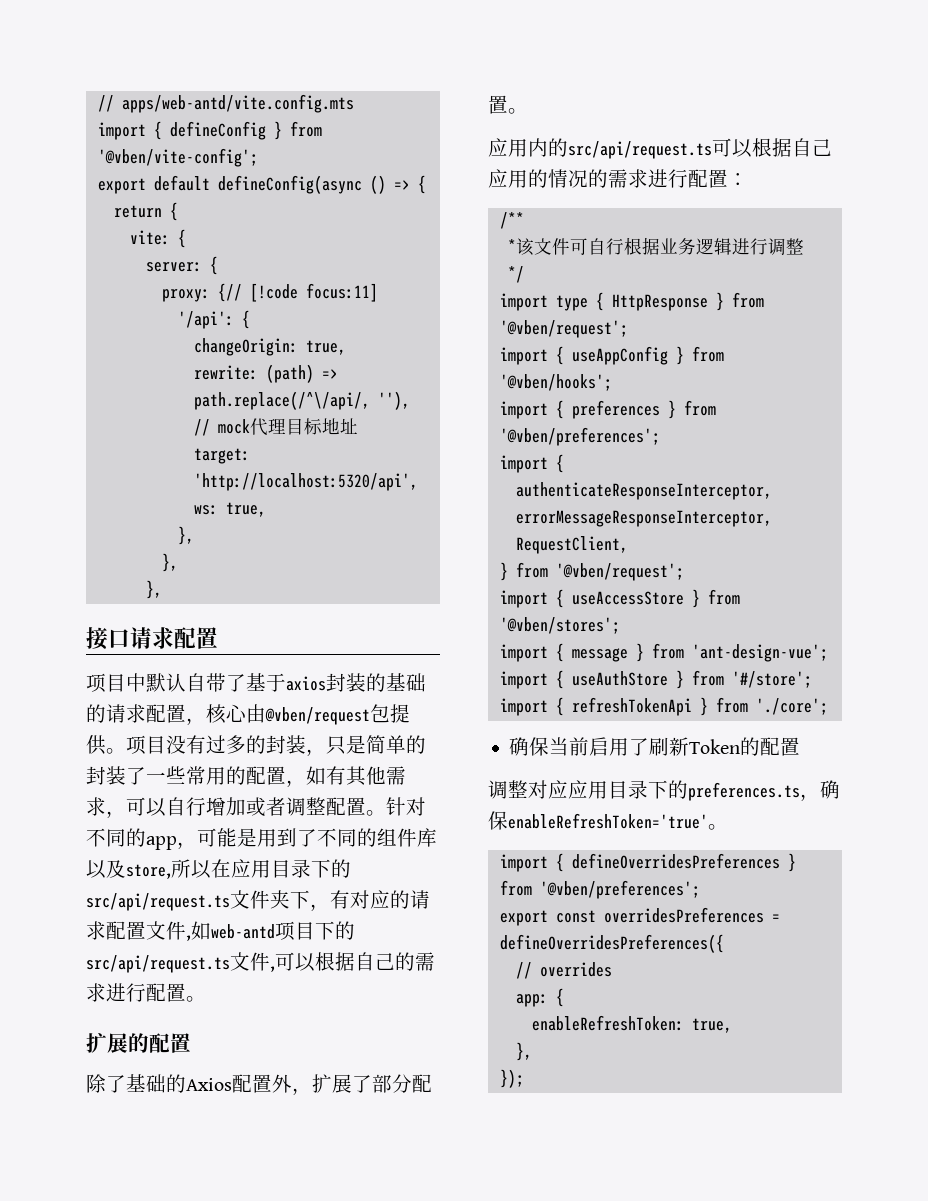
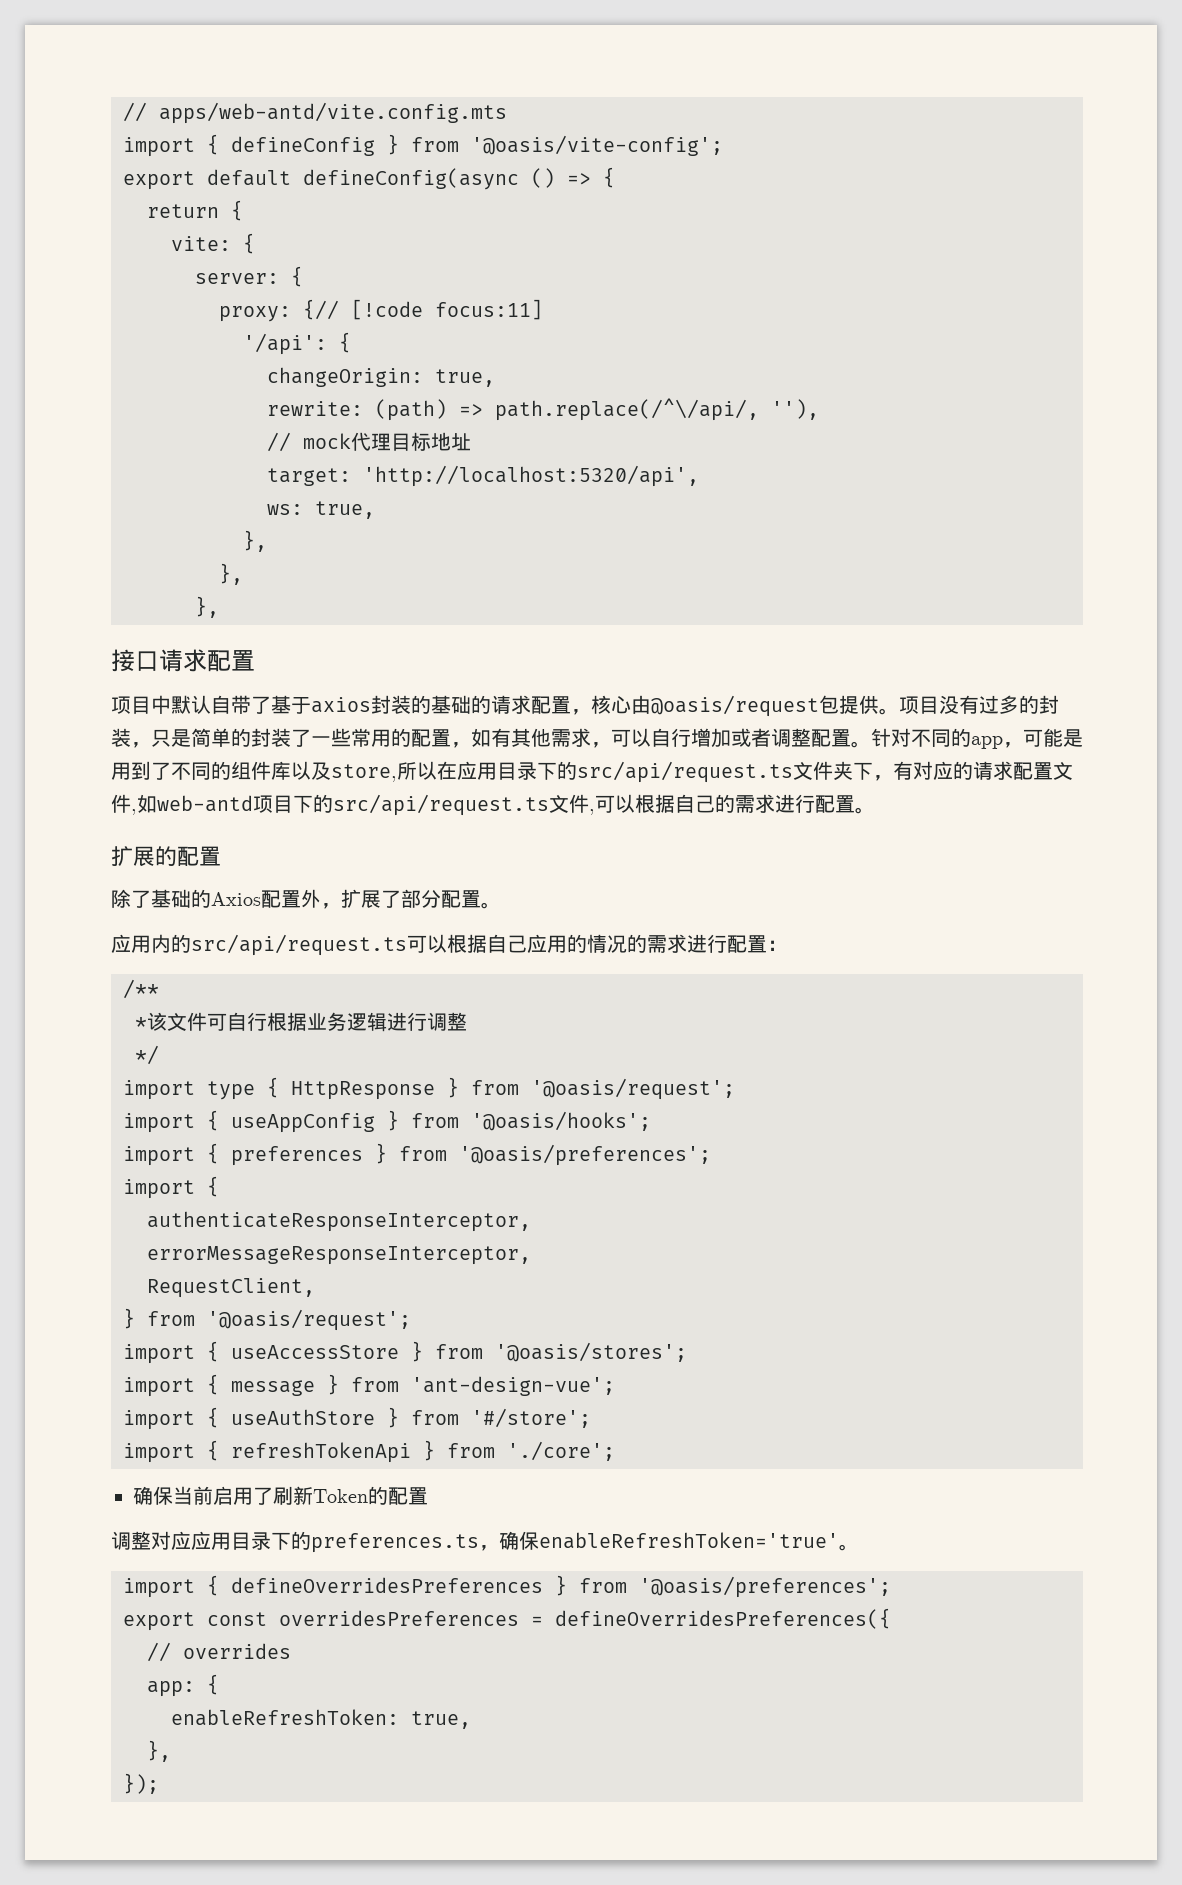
- import { defineConfig } from '@vben/vite-config';
+ import { defineConfig } from '@oasis/vite-config';
- 项目中默认自带了基于axios封装的基础的请求配置，核心由@vben/request包提供。
+ 项目中默认自带了基于axios封装的基础的请求配置，核心由@oasis/request包提供。
- import type { HttpResponse } from '@vben/request';
+ import type { HttpResponse } from '@oasis/request';
- import { useAppConfig } from '@vben/hooks';
+ import { useAppConfig } from '@oasis/hooks';
- import { preferences } from '@vben/preferences';
+ import { preferences } from '@oasis/preferences';
  RequestClient,
- } from '@vben/request';
+ } from '@oasis/request';
- import { useAccessStore } from '@vben/stores';
+ import { useAccessStore } from '@oasis/stores';
- import { defineOverridesPreferences } from '@vben/preferences';
+ import { defineOverridesPreferences } from '@oasis/preferences';

